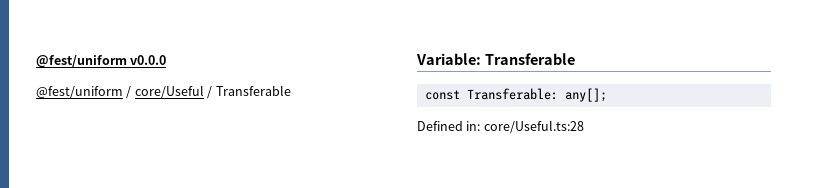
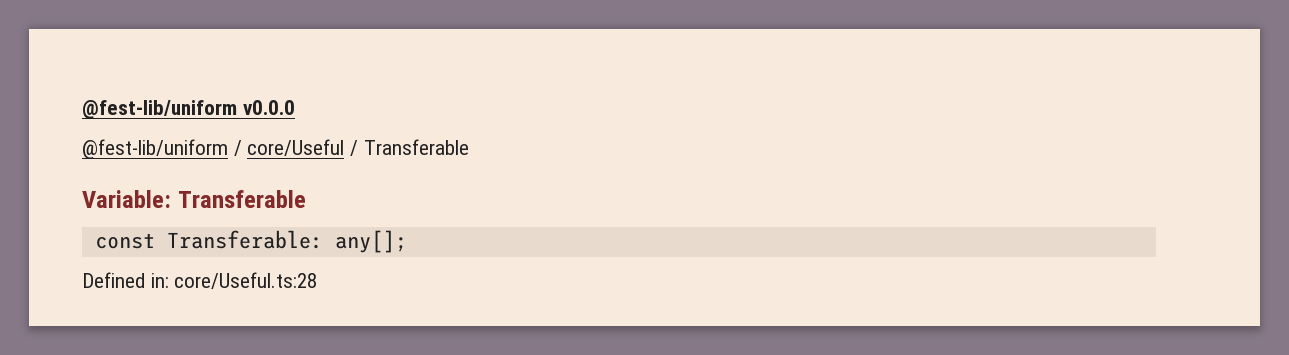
- @fest/uniform v0.0.0
+ @fest-lib/uniform v0.0.0
- @fest/uniform / core/Useful / Transferable
+ @fest-lib/uniform / core/Useful / Transferable

